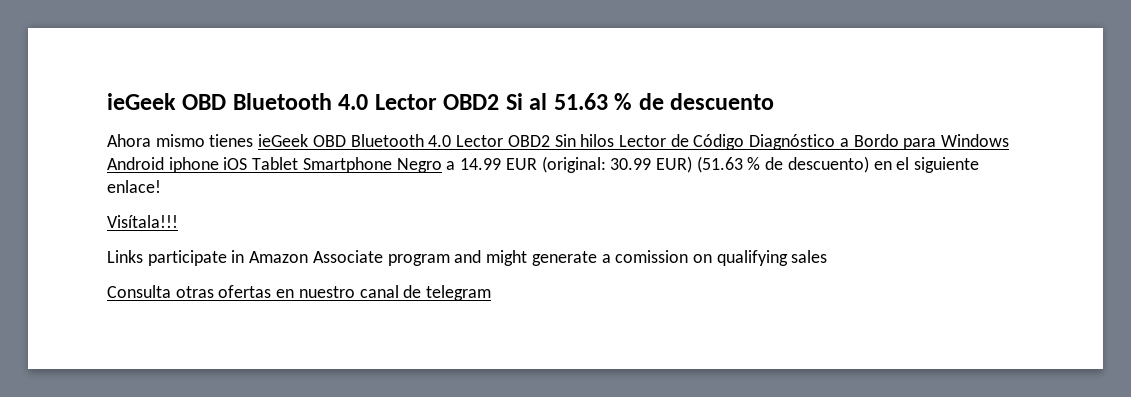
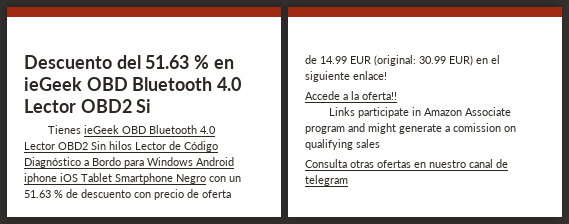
- ieGeek OBD Bluetooth 4.0 Lector OBD2 Si al 51.63 % de descuento
- Ahora mismo tienes ieGeek OBD Bluetooth 4.0 Lector OBD2 Sin hilos Lector de Código Diagnóstico a Bordo para Windows Android iphone iOS Tablet Smartphone Negro a 14.99 EUR (original: 30.99 EUR) (51.63 % de descuento) en el siguiente enlace!
+ Descuento del 51.63 % en ieGeek OBD Bluetooth 4.0 Lector OBD2 Si
+ Tienes ieGeek OBD Bluetooth 4.0 Lector OBD2 Sin hilos Lector de Código Diagnóstico a Bordo para Windows Android iphone iOS Tablet Smartphone Negro con un 51.63 % de descuento con precio de oferta de 14.99 EUR (original: 30.99 EUR) en el siguiente enlace!
- Visítala!!!
+ Accede a la oferta!!

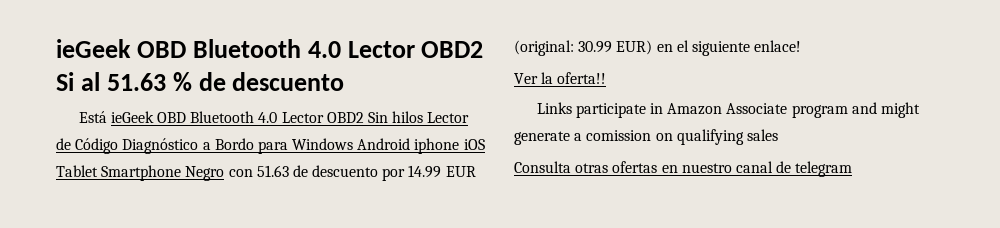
- Descuento del 51.63 % en ieGeek OBD Bluetooth 4.0 Lector OBD2 Si
- Tienes ieGeek OBD Bluetooth 4.0 Lector OBD2 Sin hilos Lector de Código Diagnóstico a Bordo para Windows Android iphone iOS Tablet Smartphone Negro con un 51.63 % de descuento con precio de oferta de 14.99 EUR (original: 30.99 EUR) en el siguiente enlace!
+ ieGeek OBD Bluetooth 4.0 Lector OBD2 Si al 51.63 % de descuento
+ Está ieGeek OBD Bluetooth 4.0 Lector OBD2 Sin hilos Lector de Código Diagnóstico a Bordo para Windows Android iphone iOS Tablet Smartphone Negro con 51.63 de descuento por 14.99 EUR (original: 30.99 EUR) en el siguiente enlace!
- Accede a la oferta!!
+ Ver la oferta!!

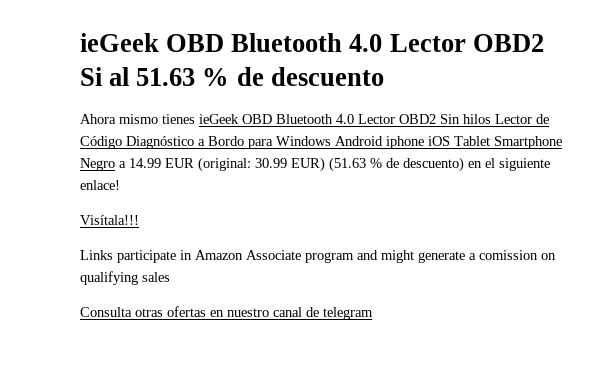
- Está ieGeek OBD Bluetooth 4.0 Lector OBD2 Sin hilos Lector de Código Diagnóstico a Bordo para Windows Android iphone iOS Tablet Smartphone Negro con 51.63 de descuento por 14.99 EUR (original: 30.99 EUR) en el siguiente enlace!
+ Ahora mismo tienes ieGeek OBD Bluetooth 4.0 Lector OBD2 Sin hilos Lector de Código Diagnóstico a Bordo para Windows Android iphone iOS Tablet Smartphone Negro a 14.99 EUR (original: 30.99 EUR) (51.63 % de descuento) en el siguiente enlace!
- Ver la oferta!!
+ Visítala!!!

